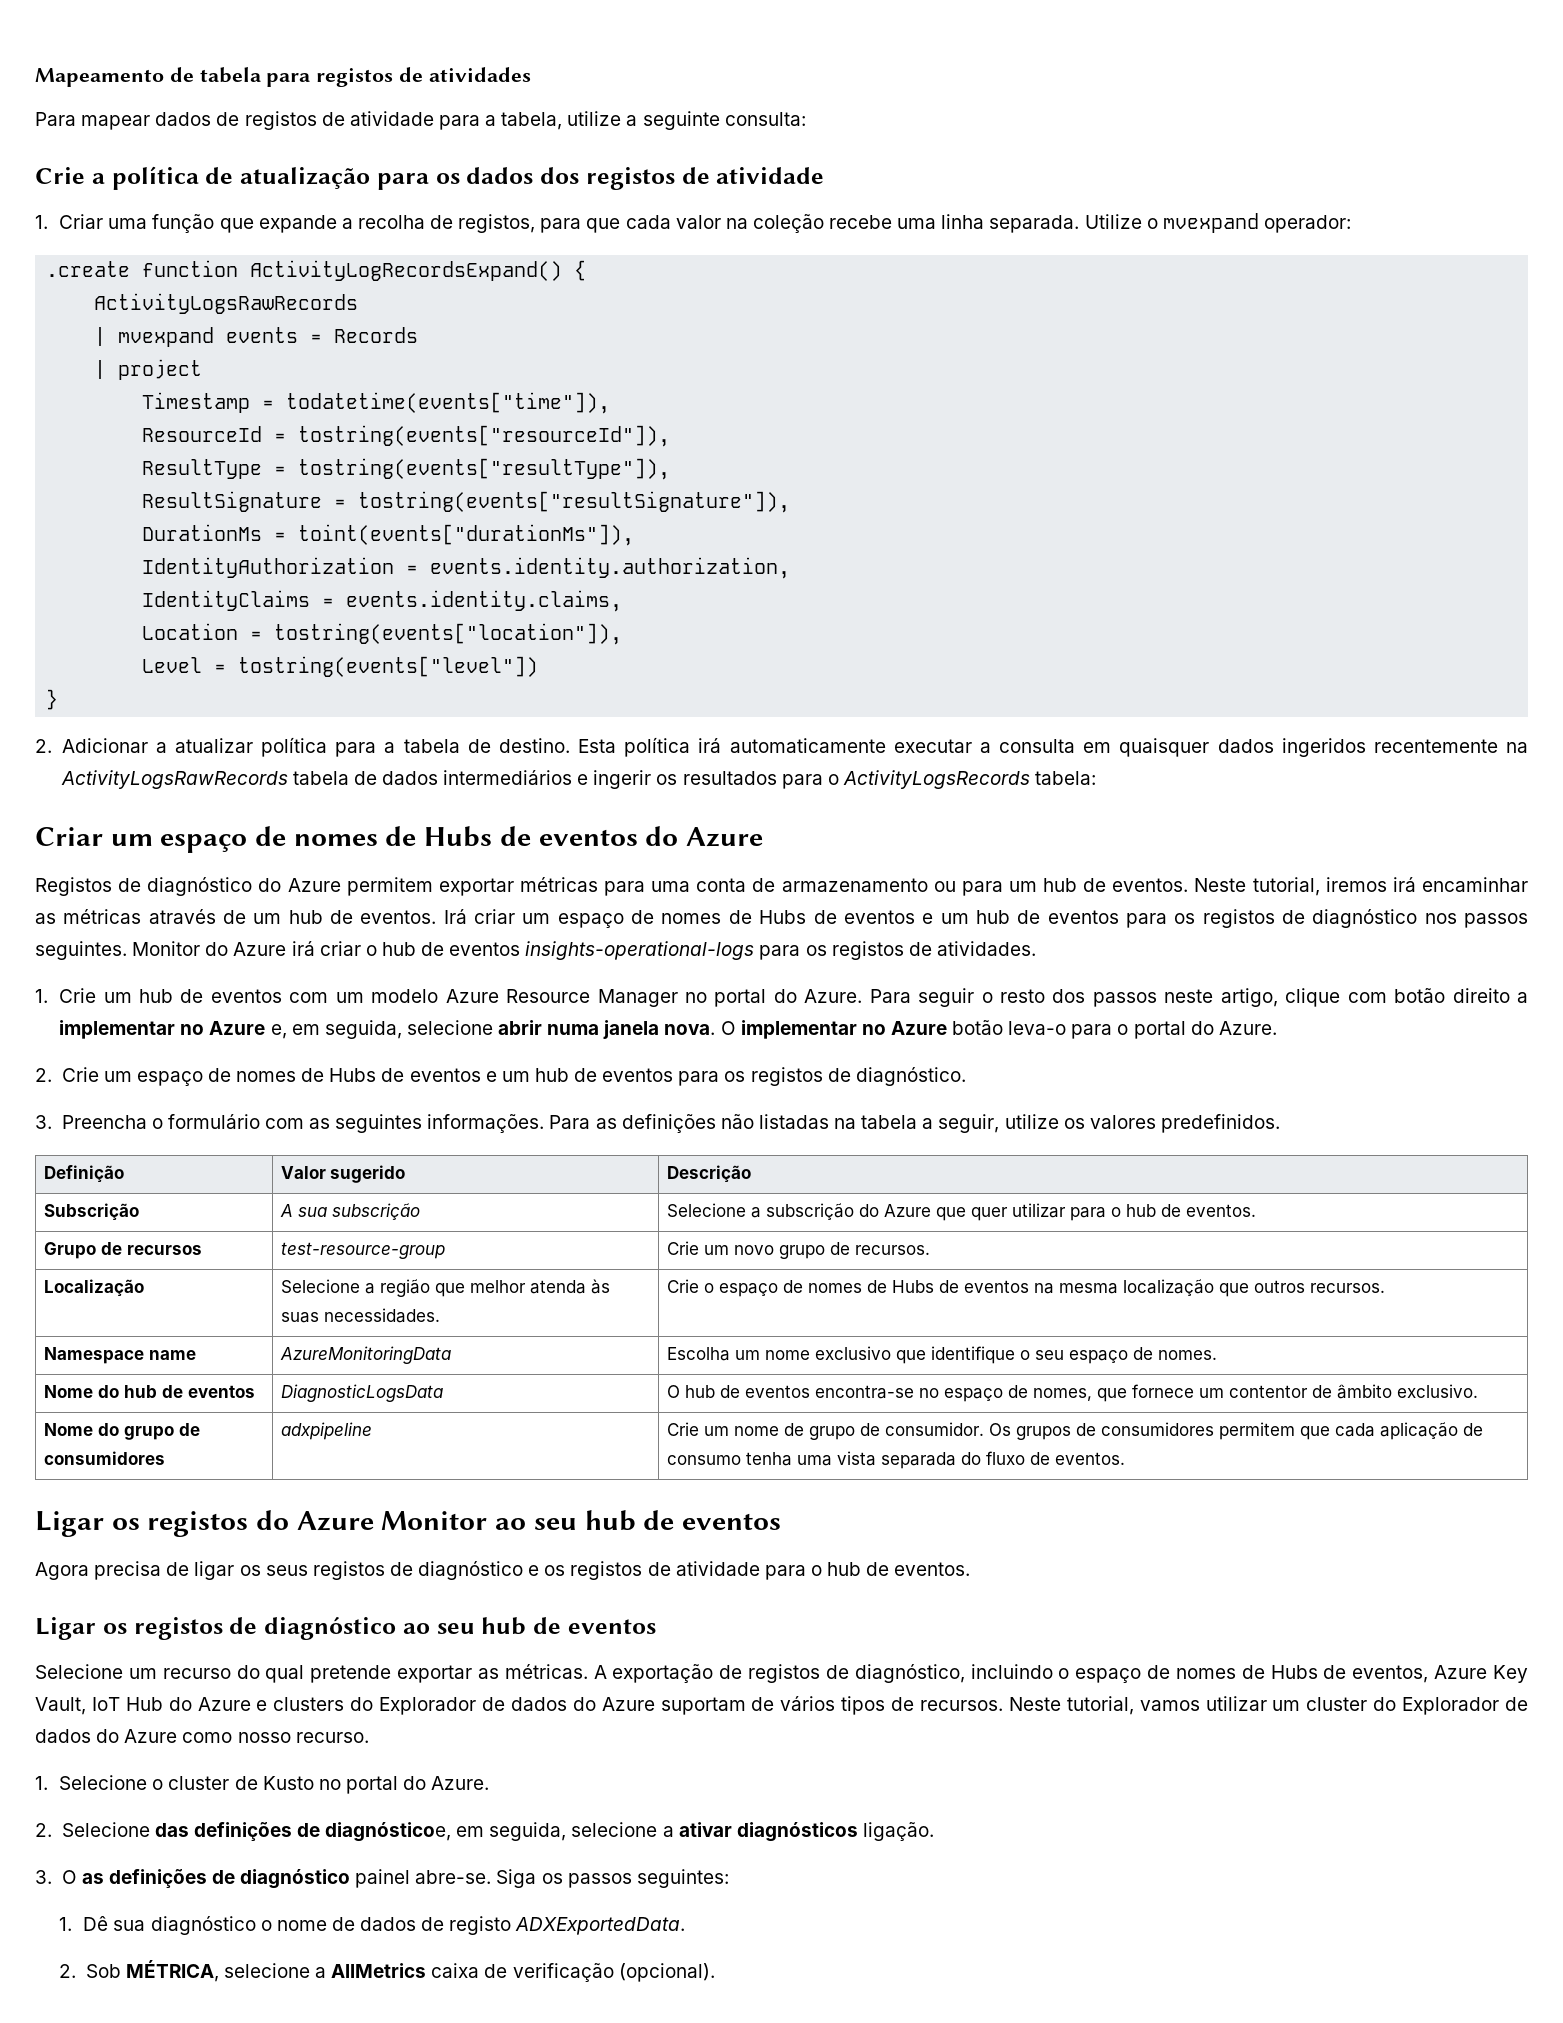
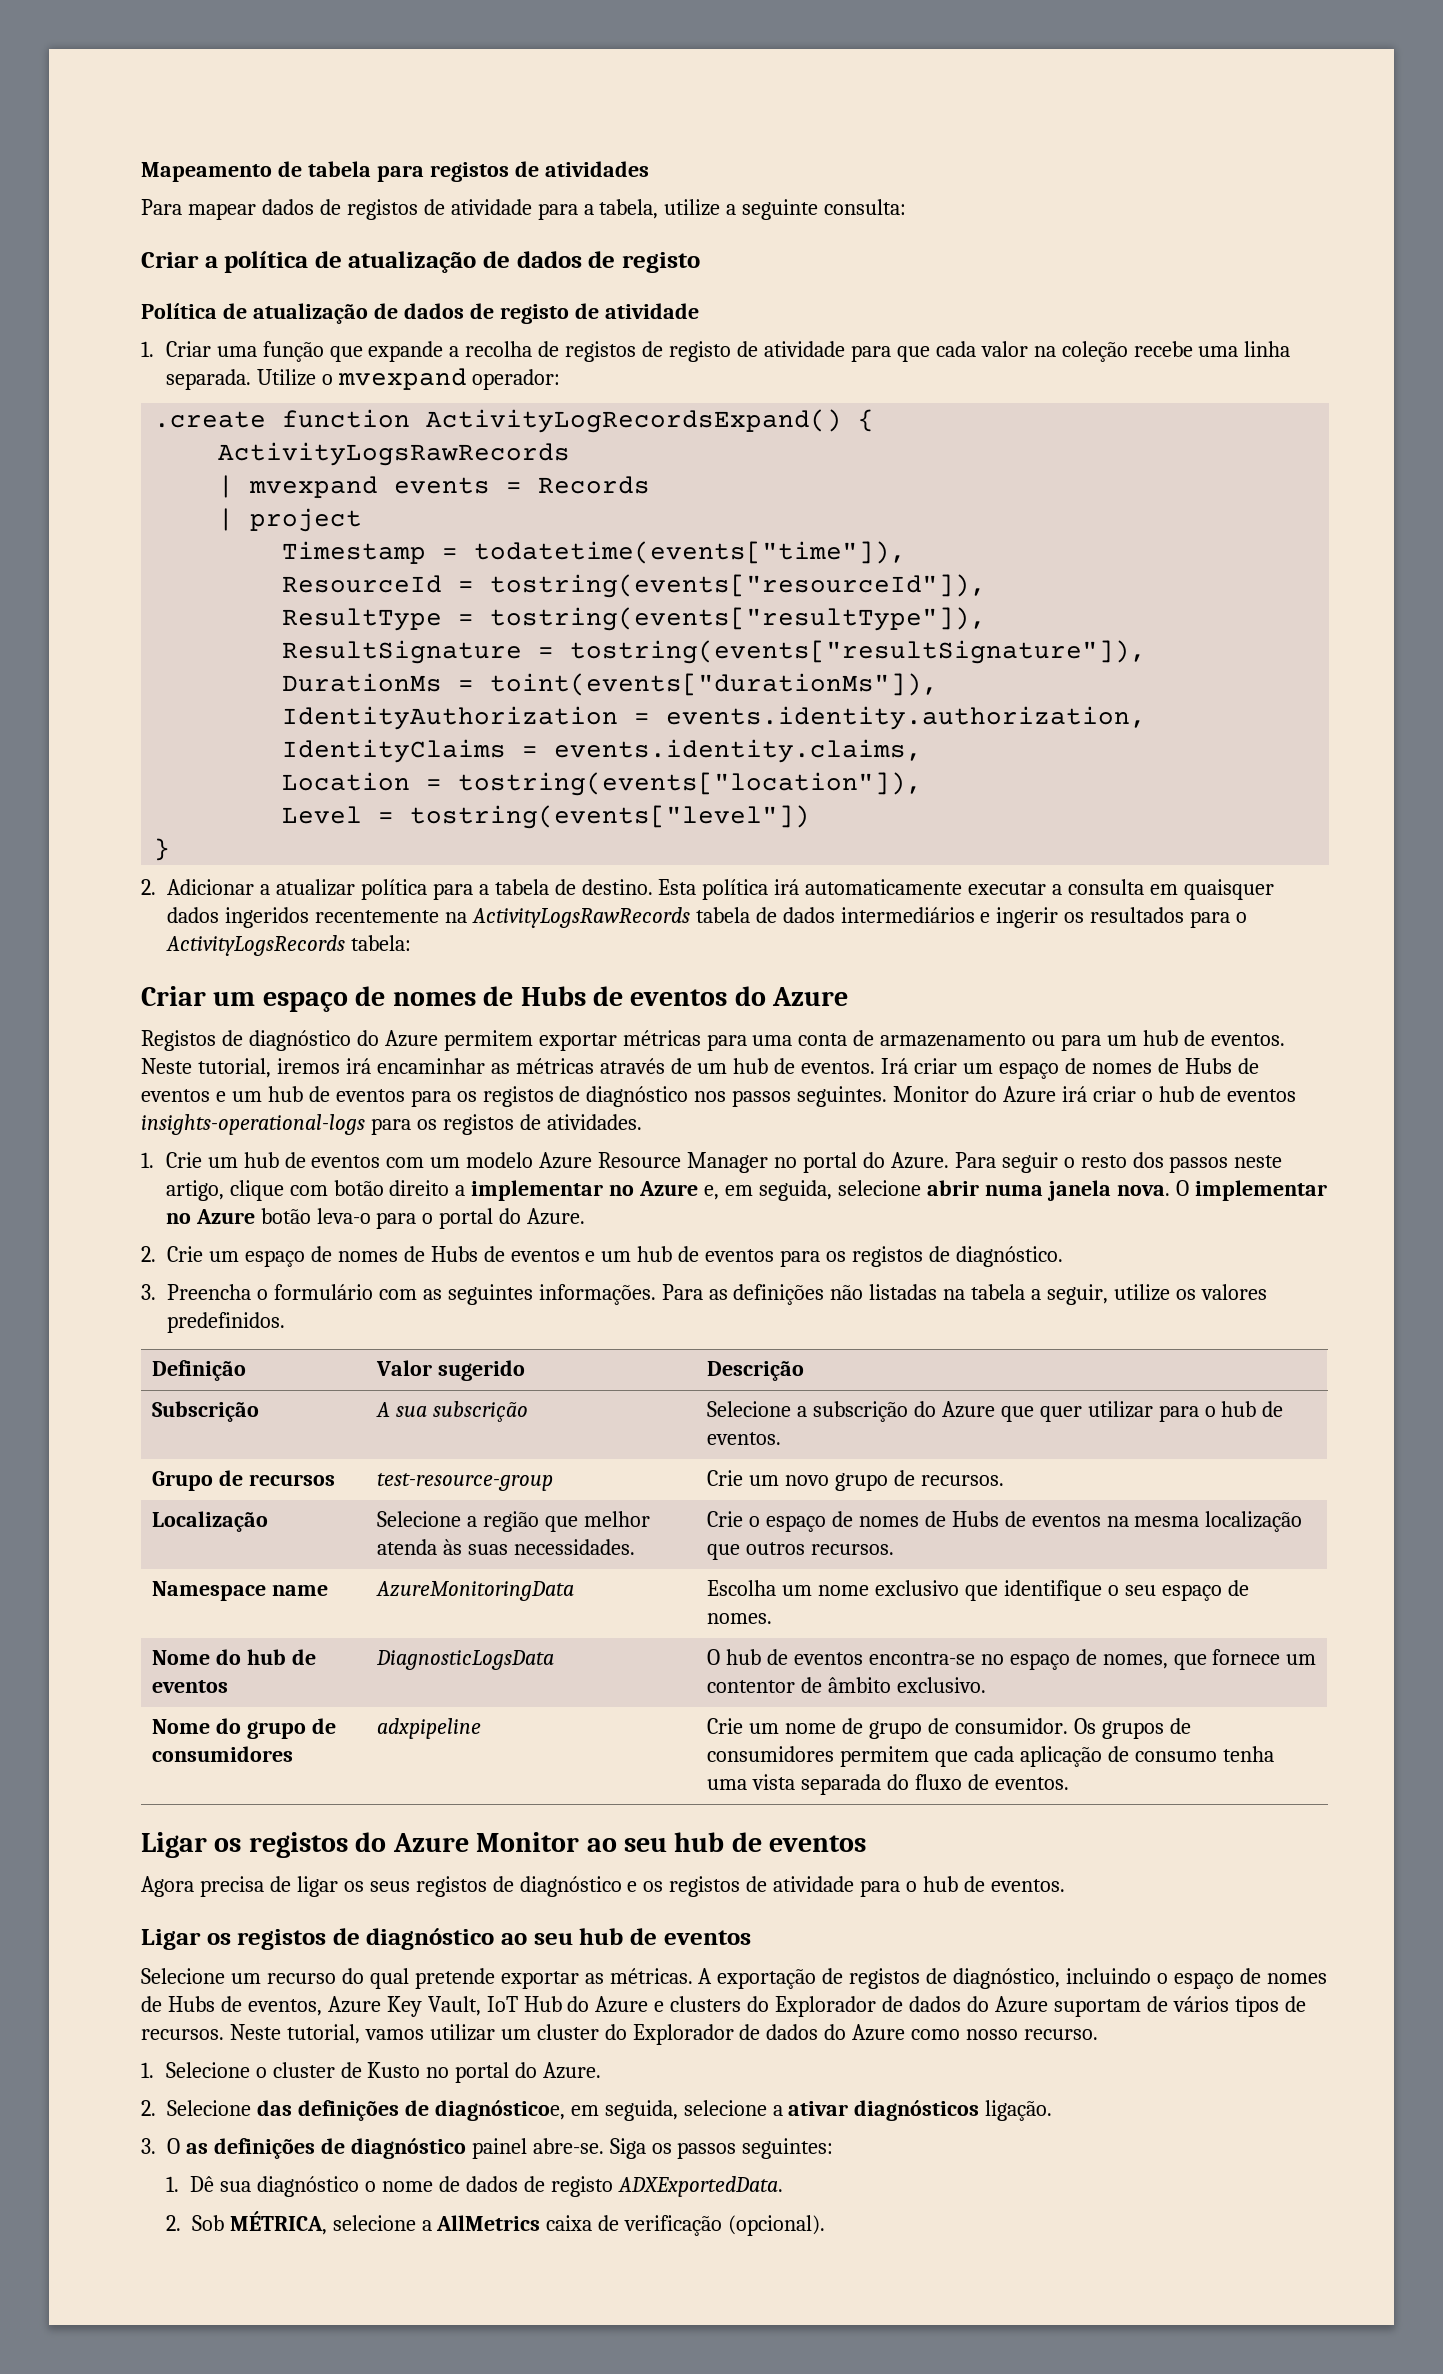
- Crie a política de atualização para os dados dos registos de atividade
+ Criar a política de atualização de dados de registo
+ Política de atualização de dados de registo de atividade
- 1. Criar uma função que expande a recolha de registos, para que cada valor na coleção recebe uma linha separada.
+ 1. Criar uma função que expande a recolha de registos de registo de atividade para que cada valor na coleção recebe uma linha separada.

